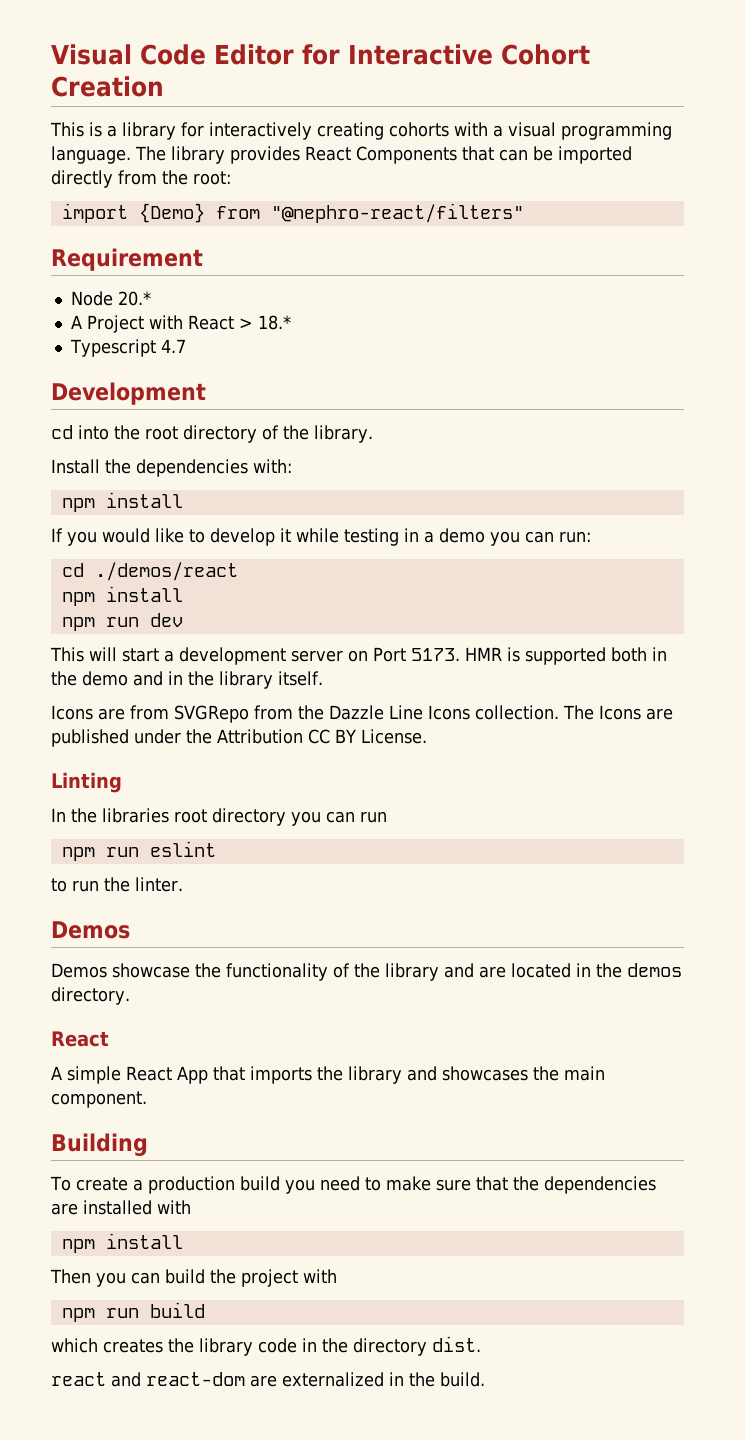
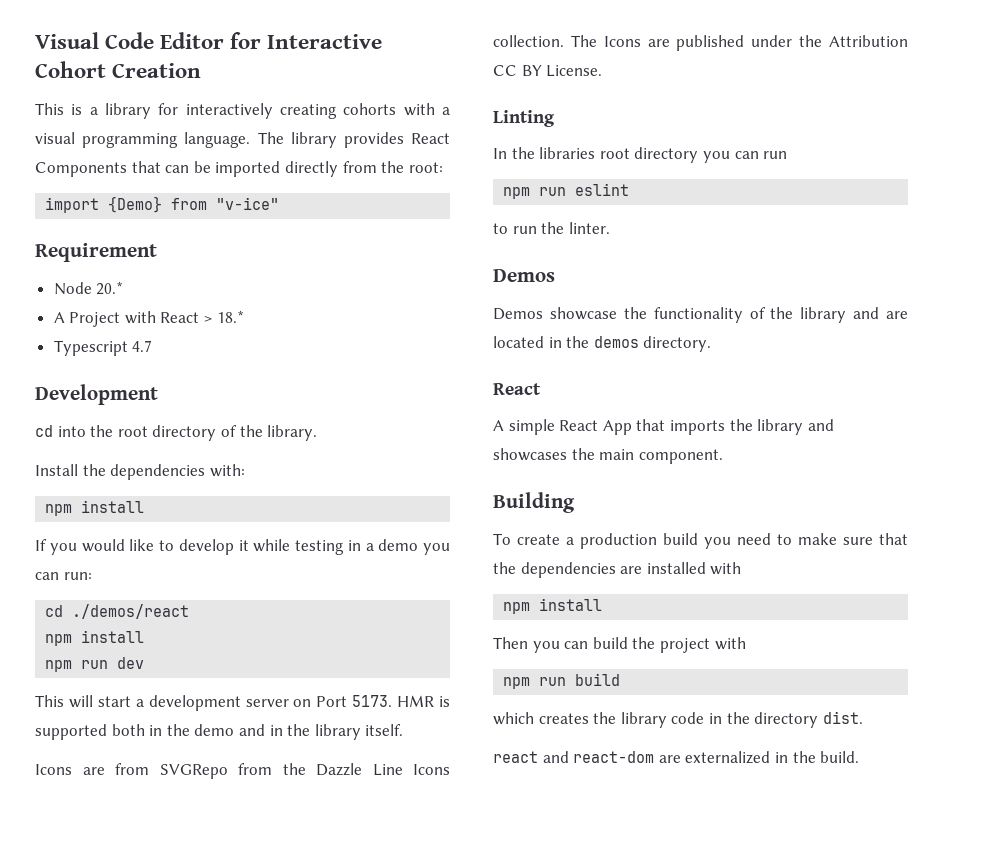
- import {Demo} from "@nephro-react/filters"
+ import {Demo} from "v-ice"

